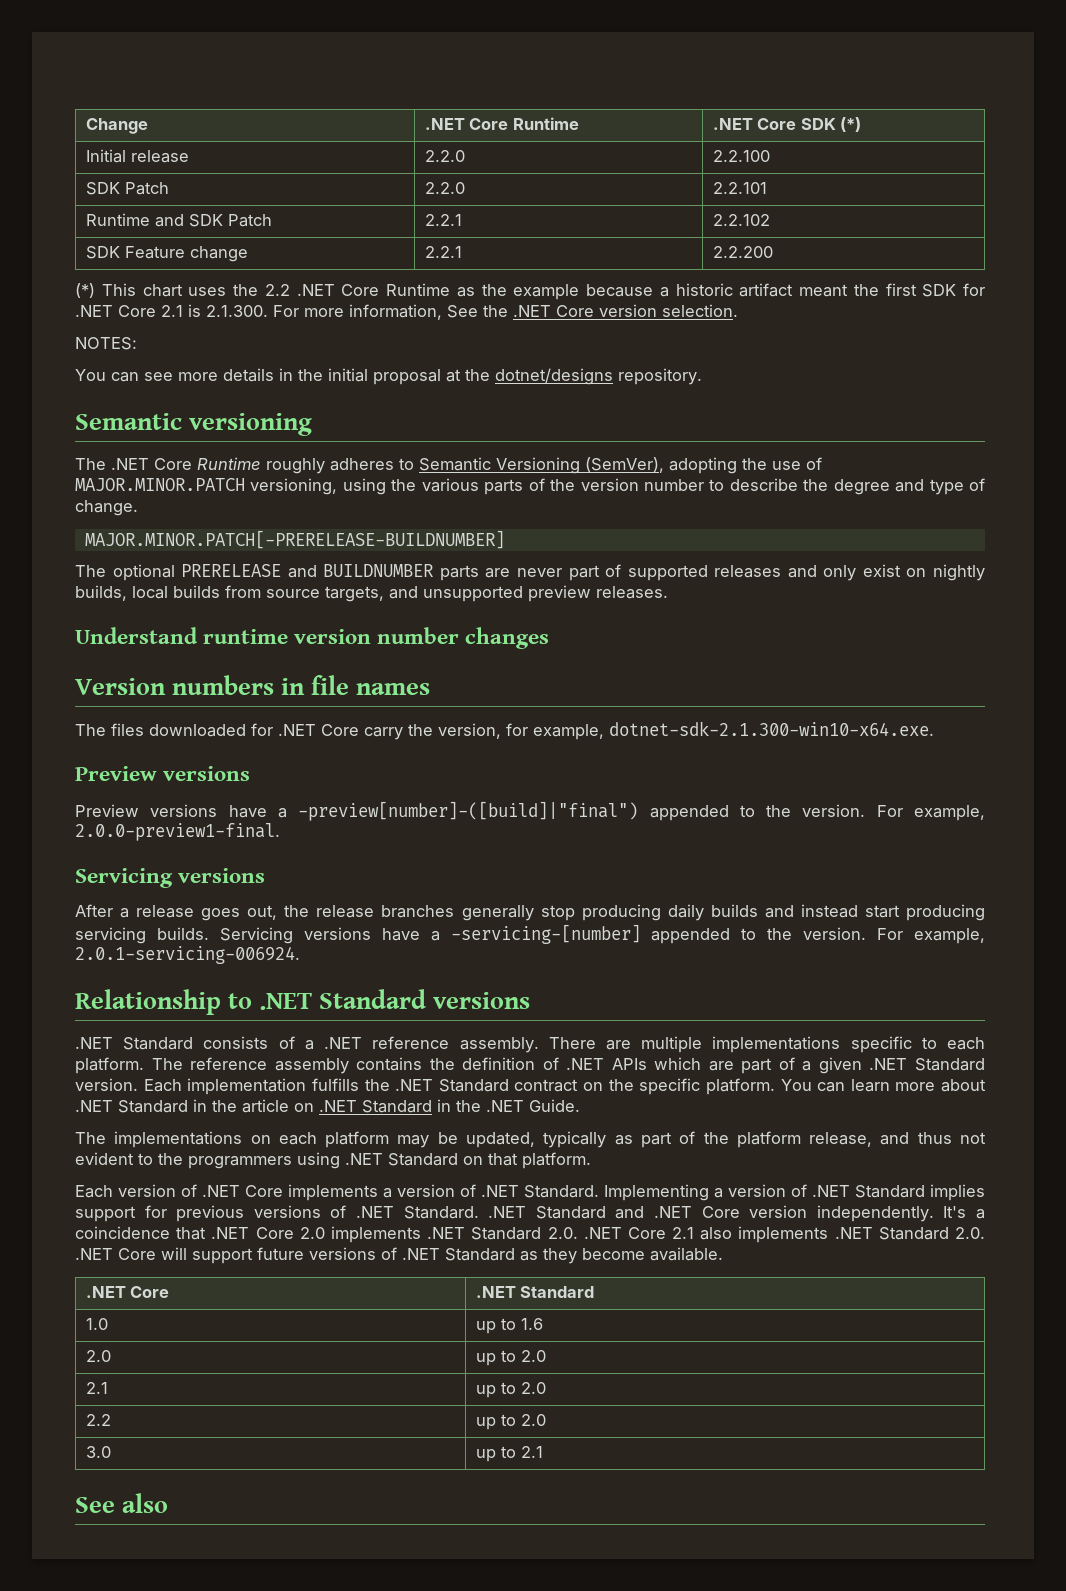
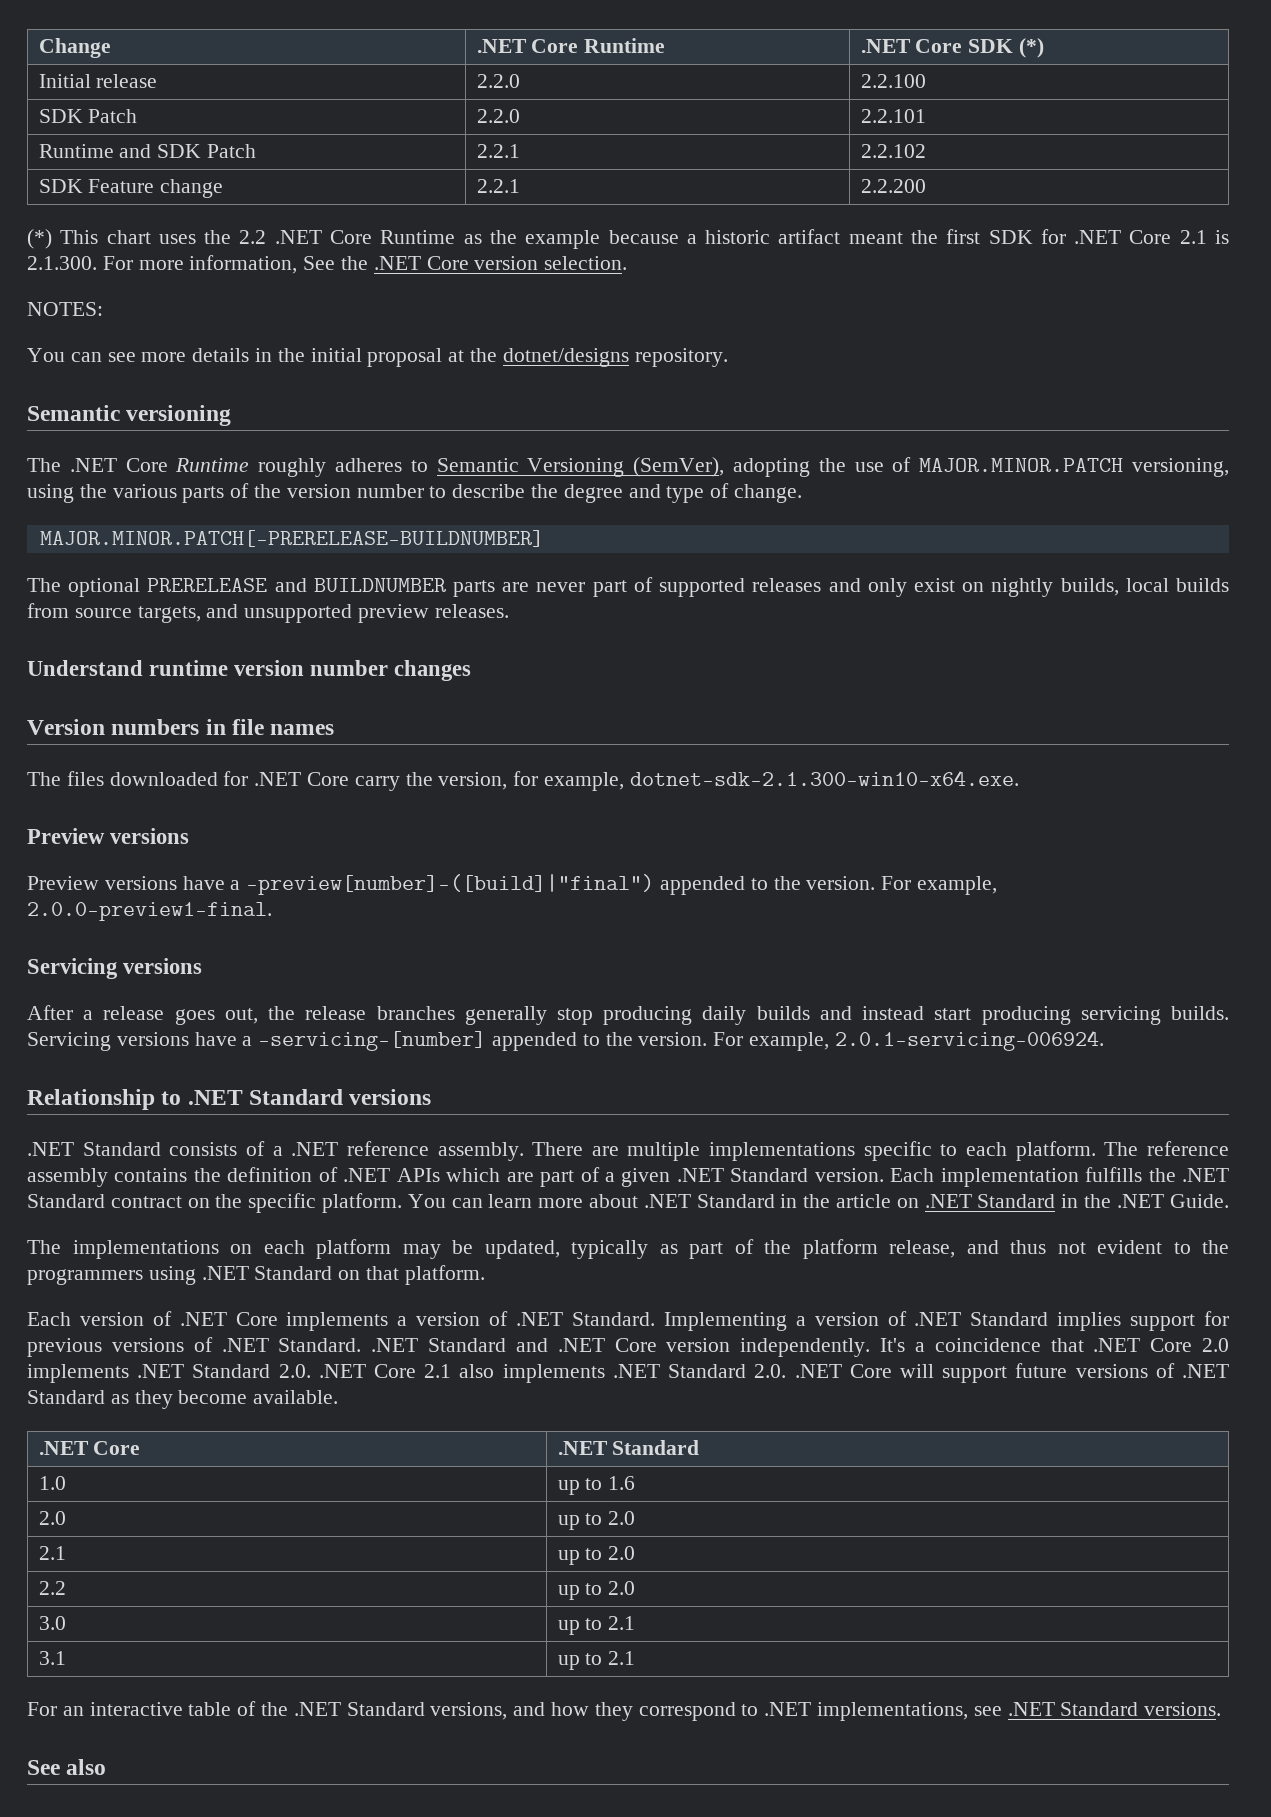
+ 3.1 | up to 2.1
+ For an interactive table of the .NET Standard versions, and how they correspond to .NET implementations, see .NET Standard versions.

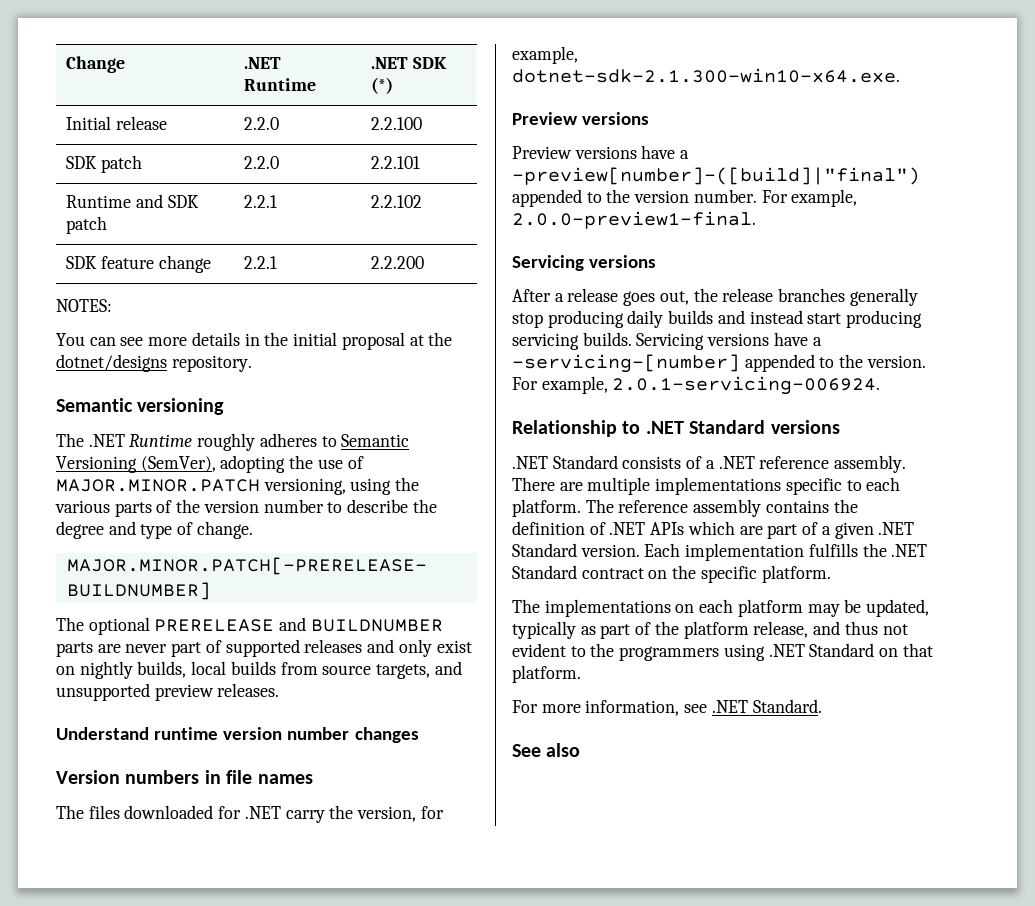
- Change | .NET Core Runtime | .NET Core SDK (*)
+ Change | .NET Runtime | .NET SDK (*)
- SDK Patch | 2.2.0 | 2.2.101
+ SDK patch | 2.2.0 | 2.2.101
- Runtime and SDK Patch | 2.2.1 | 2.2.102
+ Runtime and SDK patch | 2.2.1 | 2.2.102
- SDK Feature change | 2.2.1 | 2.2.200
+ SDK feature change | 2.2.1 | 2.2.200
- (*) This chart uses the 2.2 .NET Core Runtime as the example because a historic artifact meant the first SDK for .NET Core 2.1 is 2.1.300. For more information, See the .NET Core version selection.
- The .NET Core Runtime roughly adheres to Semantic Versioning (SemVer), adopting the use of MAJOR.MINOR.PATCH versioning, using the various parts of the version number to describe the degree and type of change.
+ The .NET Runtime roughly adheres to Semantic Versioning (SemVer), adopting the use of MAJOR.MINOR.PATCH versioning, using the various parts of the version number to describe the degree and type of change.
- The files downloaded for .NET Core carry the version, for example, dotnet-sdk-2.1.300-win10-x64.exe.
+ The files downloaded for .NET carry the version, for example, dotnet-sdk-2.1.300-win10-x64.exe.
- Preview versions have a -preview[number]-([build]|"final") appended to the version.
+ Preview versions have a -preview[number]-([build]|"final") appended to the version number.
- You can learn more about .NET Standard in the article on .NET Standard in the .NET Guide.
- Each version of .NET Core implements a version of .NET Standard. Implementing a version of .NET Standard implies support for previous versions of .NET Standard. .NET Standard and .NET Core version independently. It's a coincidence that .NET Core 2.0 implements .NET Standard 2.0. .NET Core 2.1 also implements .NET Standard 2.0. .NET Core will support future versions of .NET Standard as they become available.
- .NET Core | .NET Standard
- 1.0 | up to 1.6
- 2.0 | up to 2.0
- 2.1 | up to 2.0
- 2.2 | up to 2.0
- 3.0 | up to 2.1
- 3.1 | up to 2.1
- For an interactive table of the .NET Standard versions, and how they correspond to .NET implementations, see .NET Standard versions.
+ For more information, see .NET Standard.

